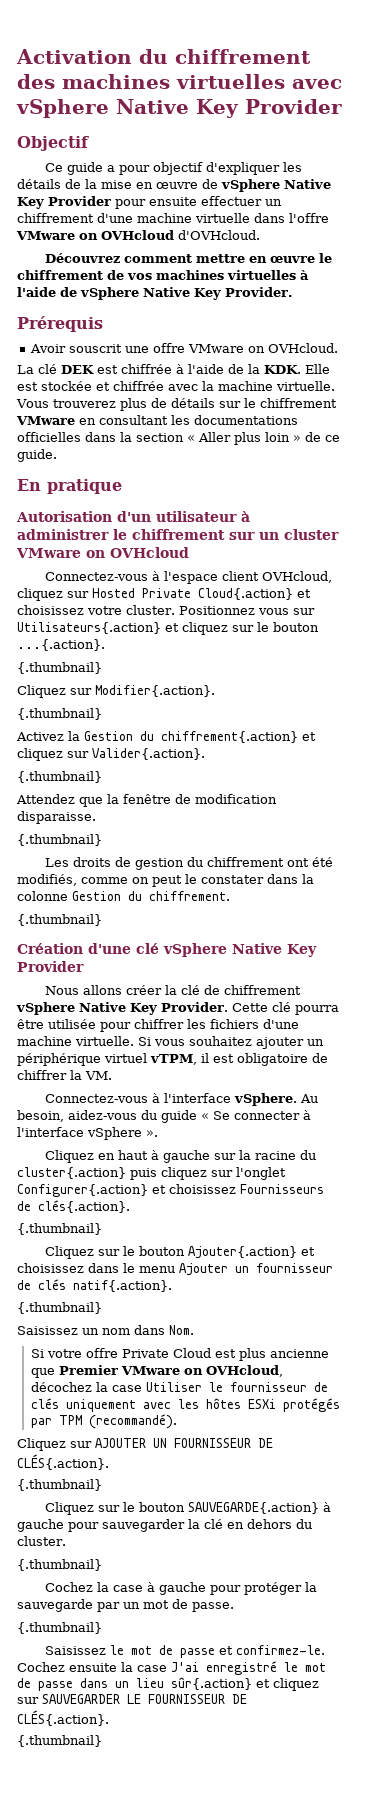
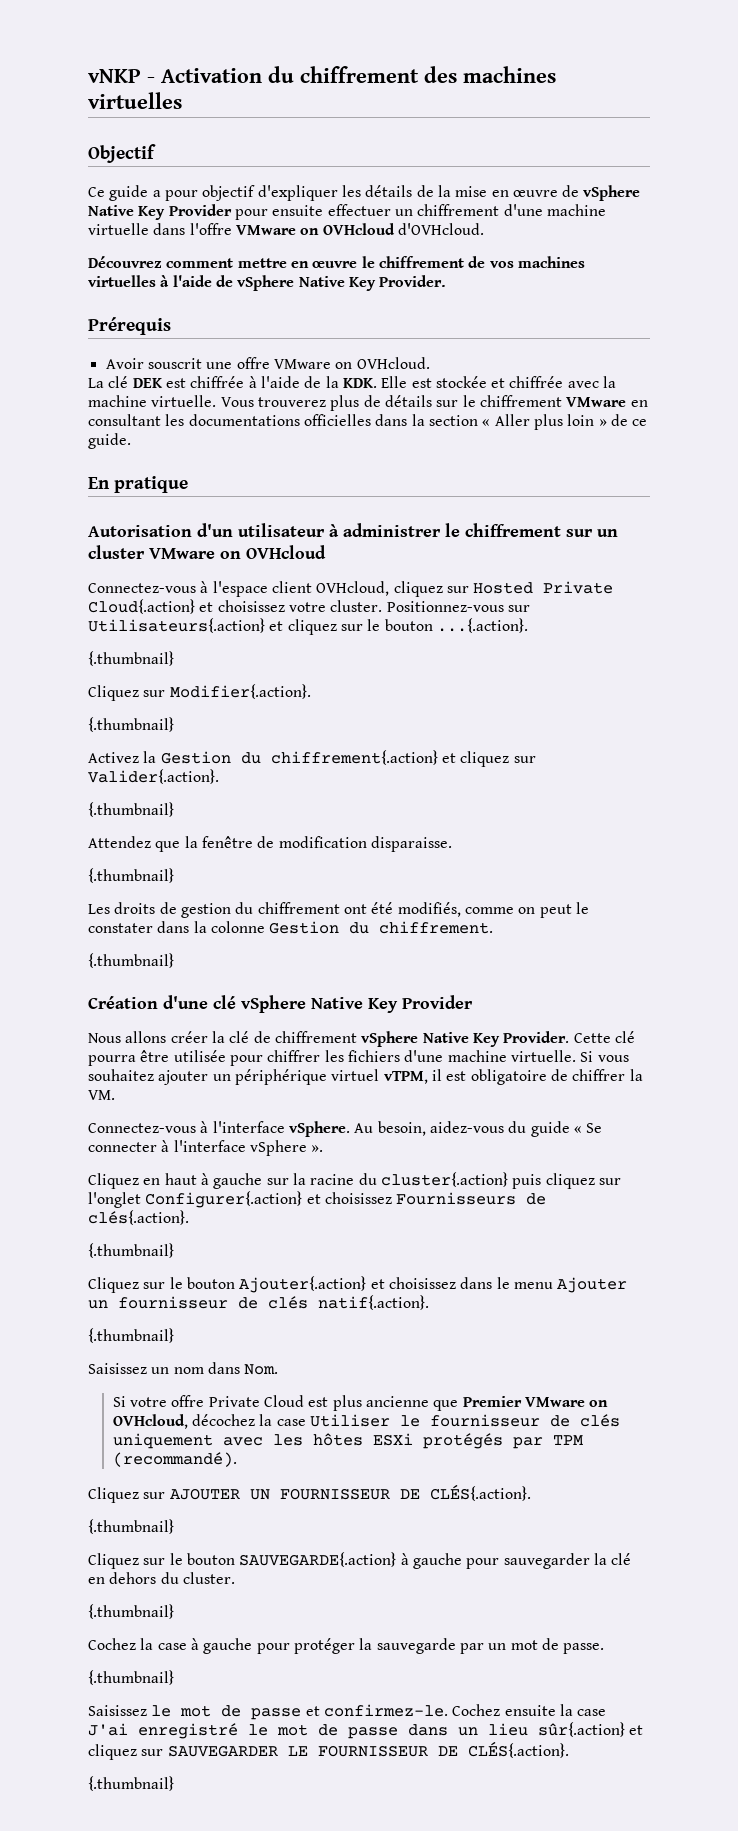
- Activation du chiffrement des machines virtuelles avec vSphere Native Key Provider
+ vNKP - Activation du chiffrement des machines virtuelles
- Positionnez vous sur Utilisateurs{.action} et cliquez sur le bouton ...{.action}.
+ Positionnez-vous sur Utilisateurs{.action} et cliquez sur le bouton ...{.action}.

